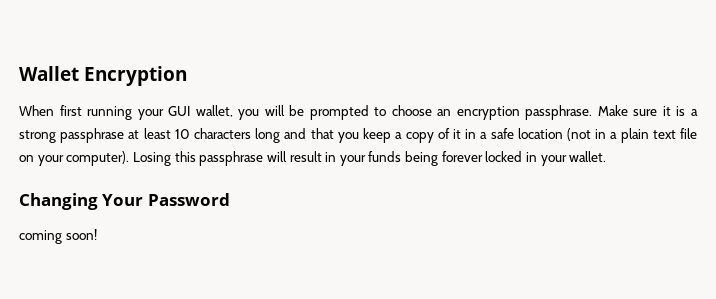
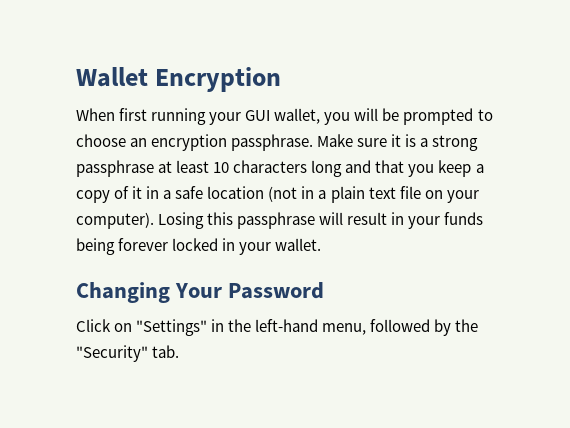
- coming soon!
+ Click on "Settings" in the left-hand menu, followed by the "Security" tab.

